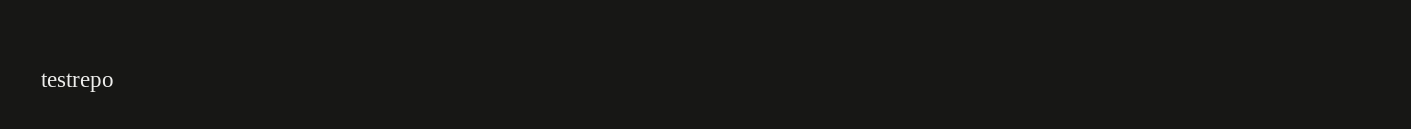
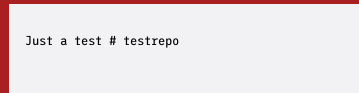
- testrepo
+ Just a test # testrepo

